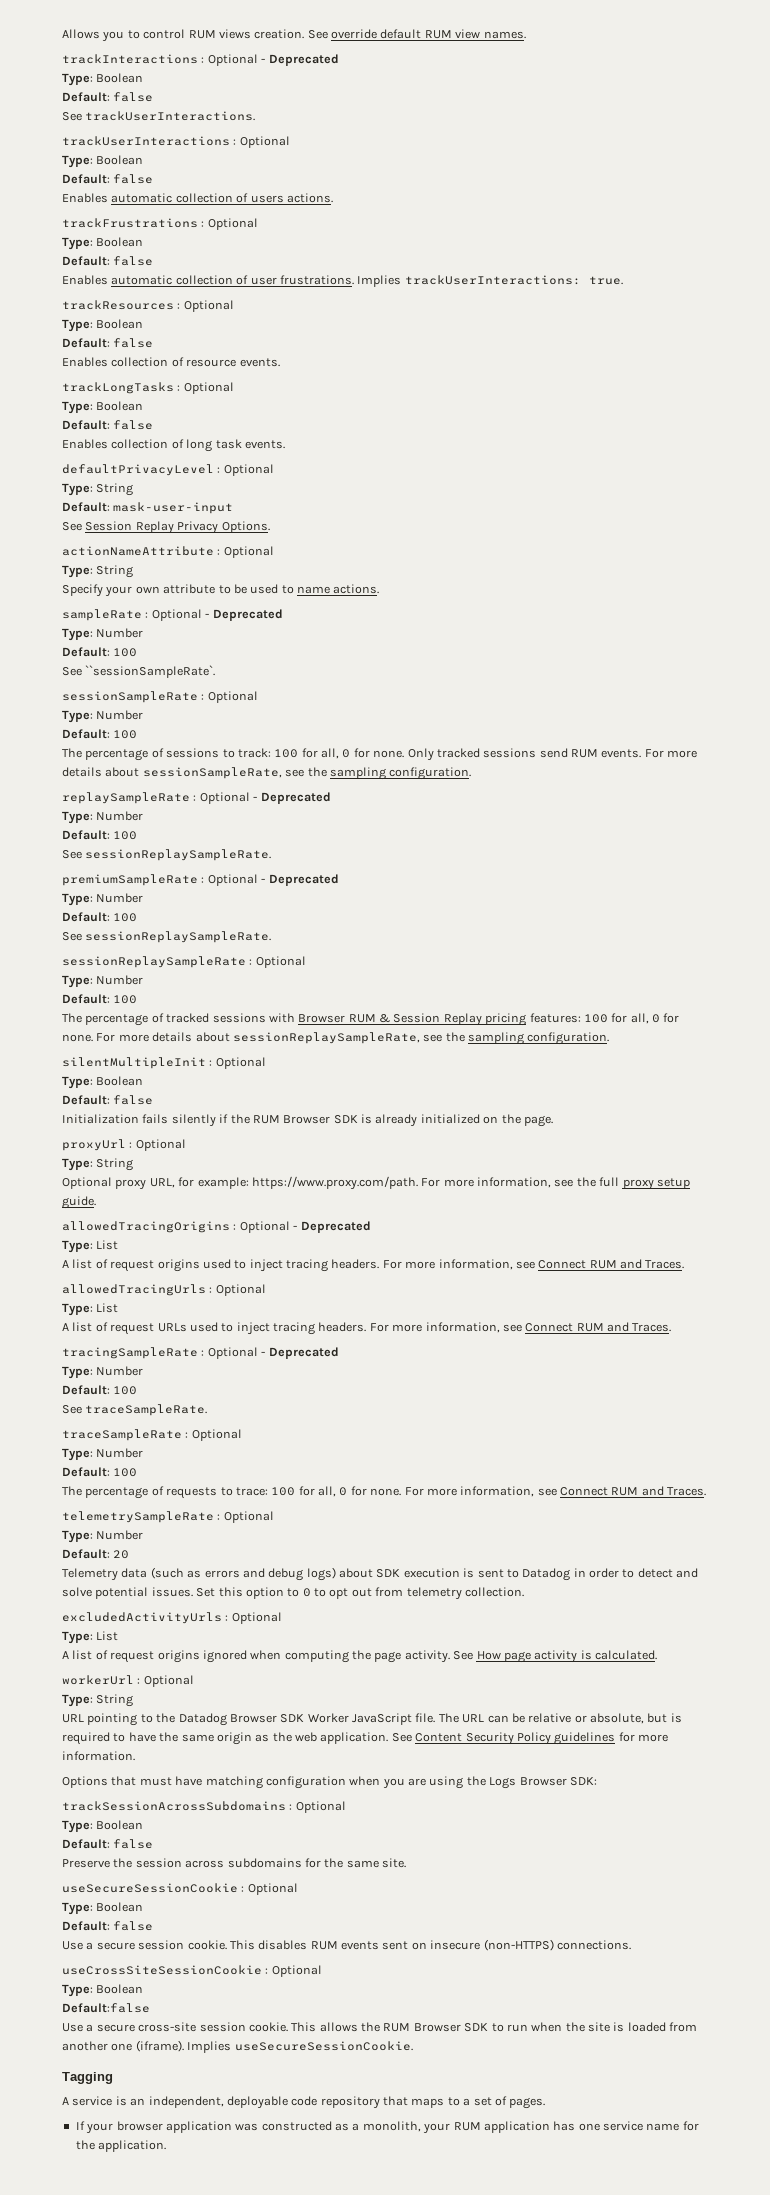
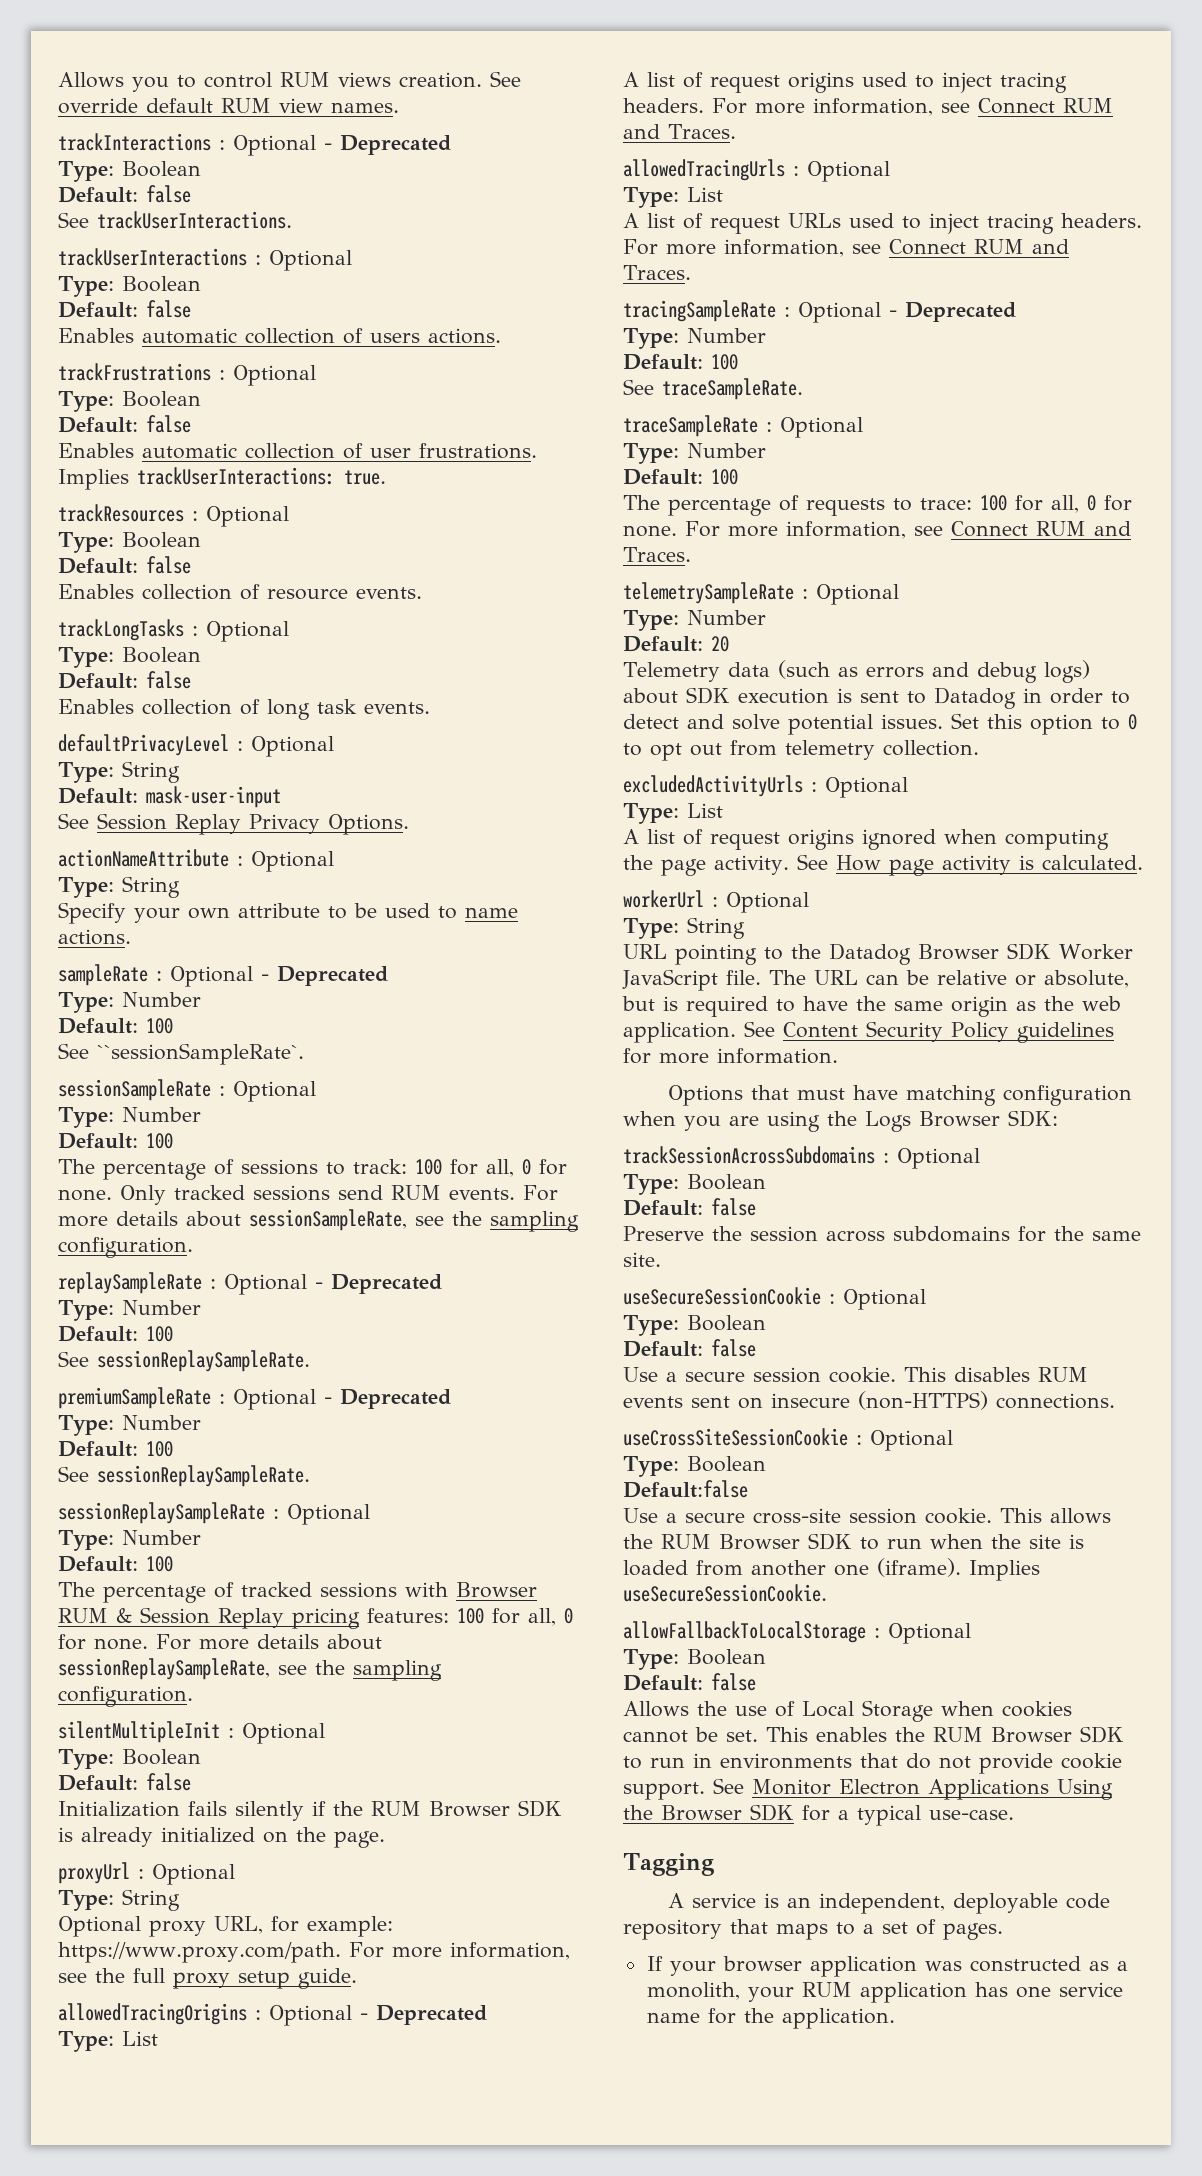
+ allowFallbackToLocalStorage : Optional
+ Type: Boolean
+ Default: false
+ Allows the use of Local Storage when cookies cannot be set. This enables the RUM Browser SDK to run in environments that do not provide cookie support. See Monitor Electron Applications Using the Browser SDK for a typical use-case.

